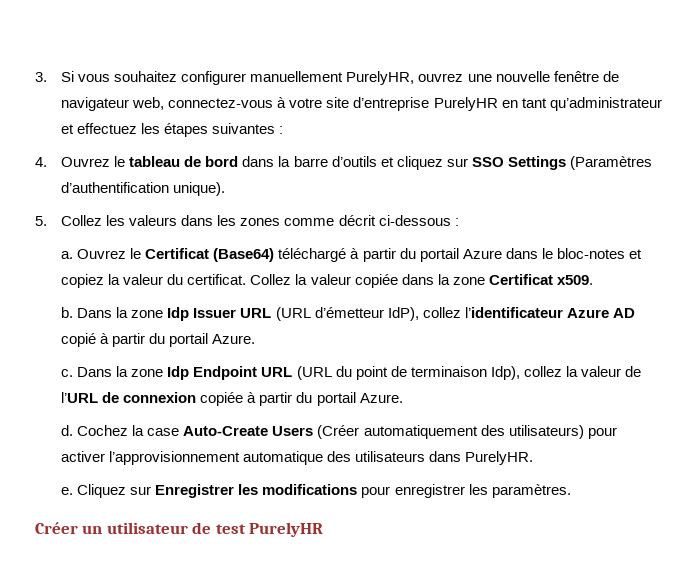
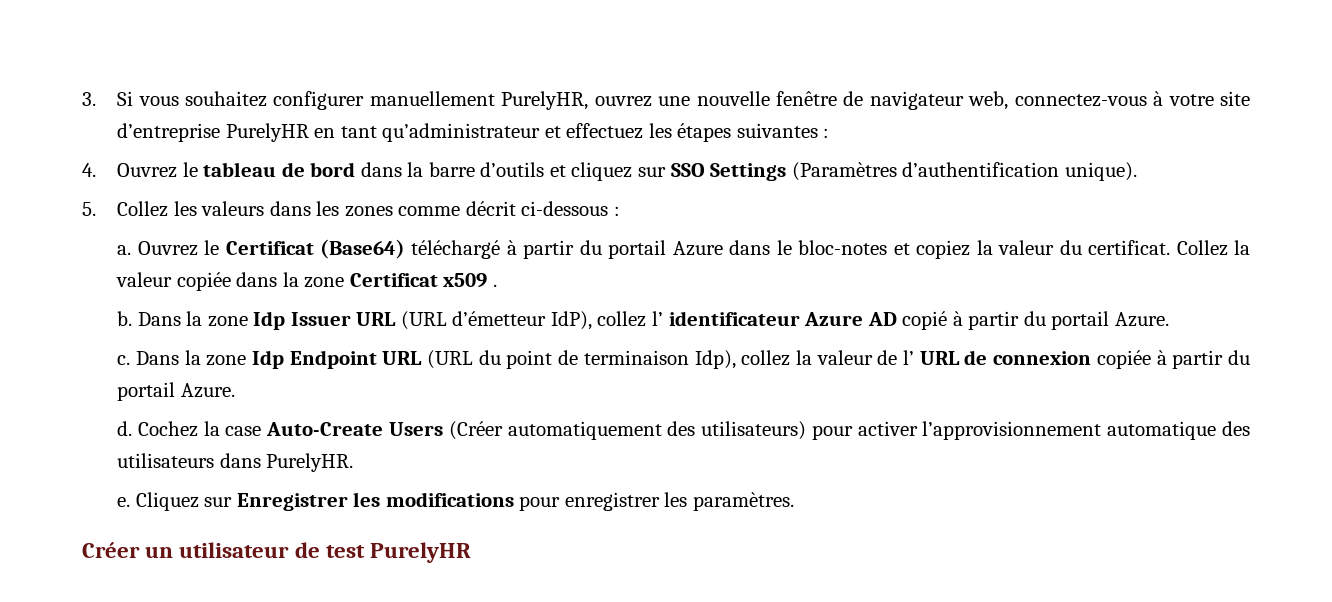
- Collez la valeur copiée dans la zone Certificat x509.
+ Collez la valeur copiée dans la zone Certificat x509 .
- Dans la zone Idp Issuer URL (URL d’émetteur IdP), collez l’identificateur Azure AD copié à partir du portail Azure.
+ Dans la zone Idp Issuer URL (URL d’émetteur IdP), collez l’ identificateur Azure AD copié à partir du portail Azure.
- Dans la zone Idp Endpoint URL (URL du point de terminaison Idp), collez la valeur de l’URL de connexion copiée à partir du portail Azure.
+ Dans la zone Idp Endpoint URL (URL du point de terminaison Idp), collez la valeur de l’ URL de connexion copiée à partir du portail Azure.

